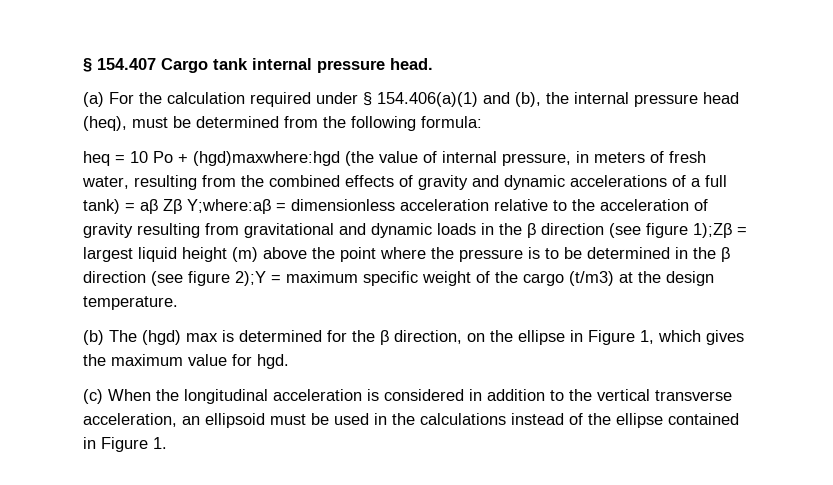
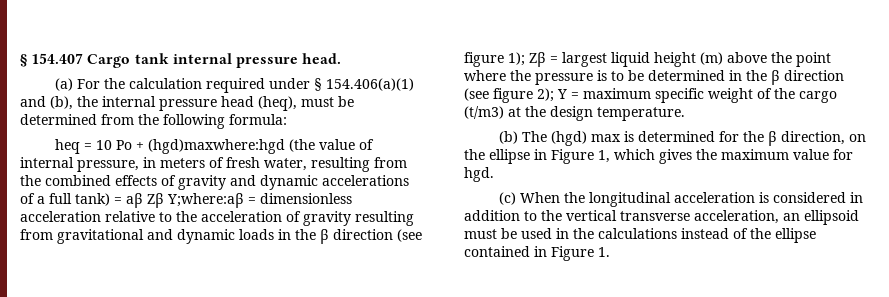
- heq = 10 Po + (hgd)maxwhere:hgd (the value of internal pressure, in meters of fresh water, resulting from the combined effects of gravity and dynamic accelerations of a full tank) = aβ Zβ Y;where:aβ = dimensionless acceleration relative to the acceleration of gravity resulting from gravitational and dynamic loads in the β direction (see figure 1);Zβ = largest liquid height (m) above the point where the pressure is to be determined in the β direction (see figure 2);Y = maximum specific weight of the cargo (t/m3) at the design temperature.
+ heq = 10 Po + (hgd)maxwhere:hgd (the value of internal pressure, in meters of fresh water, resulting from the combined effects of gravity and dynamic accelerations of a full tank) = aβ Zβ Y;where:aβ = dimensionless acceleration relative to the acceleration of gravity resulting from gravitational and dynamic loads in the β direction (see figure 1); Zβ = largest liquid height (m) above the point where the pressure is to be determined in the β direction (see figure 2); Y = maximum specific weight of the cargo (t/m3) at the design temperature.

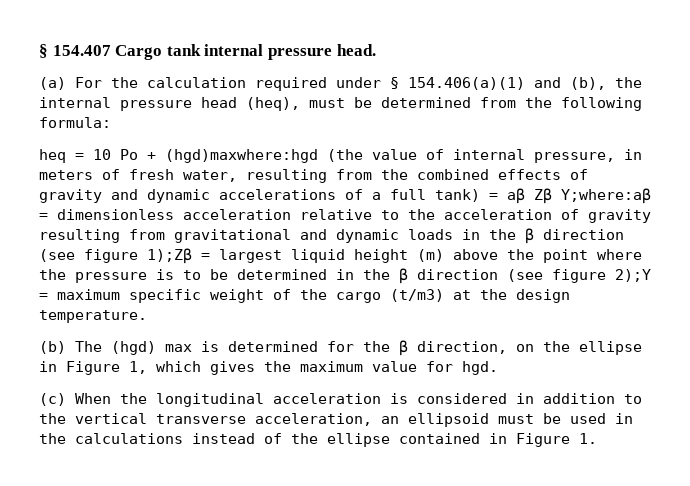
- heq = 10 Po + (hgd)maxwhere:hgd (the value of internal pressure, in meters of fresh water, resulting from the combined effects of gravity and dynamic accelerations of a full tank) = aβ Zβ Y;where:aβ = dimensionless acceleration relative to the acceleration of gravity resulting from gravitational and dynamic loads in the β direction (see figure 1); Zβ = largest liquid height (m) above the point where the pressure is to be determined in the β direction (see figure 2); Y = maximum specific weight of the cargo (t/m3) at the design temperature.
+ heq = 10 Po + (hgd)maxwhere:hgd (the value of internal pressure, in meters of fresh water, resulting from the combined effects of gravity and dynamic accelerations of a full tank) = aβ Zβ Y;where:aβ = dimensionless acceleration relative to the acceleration of gravity resulting from gravitational and dynamic loads in the β direction (see figure 1);Zβ = largest liquid height (m) above the point where the pressure is to be determined in the β direction (see figure 2);Y = maximum specific weight of the cargo (t/m3) at the design temperature.

